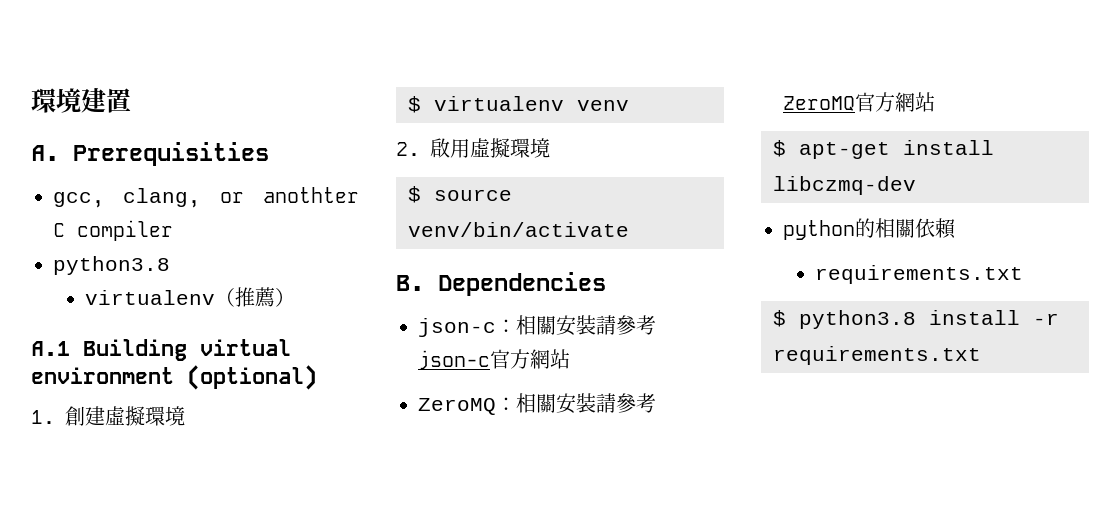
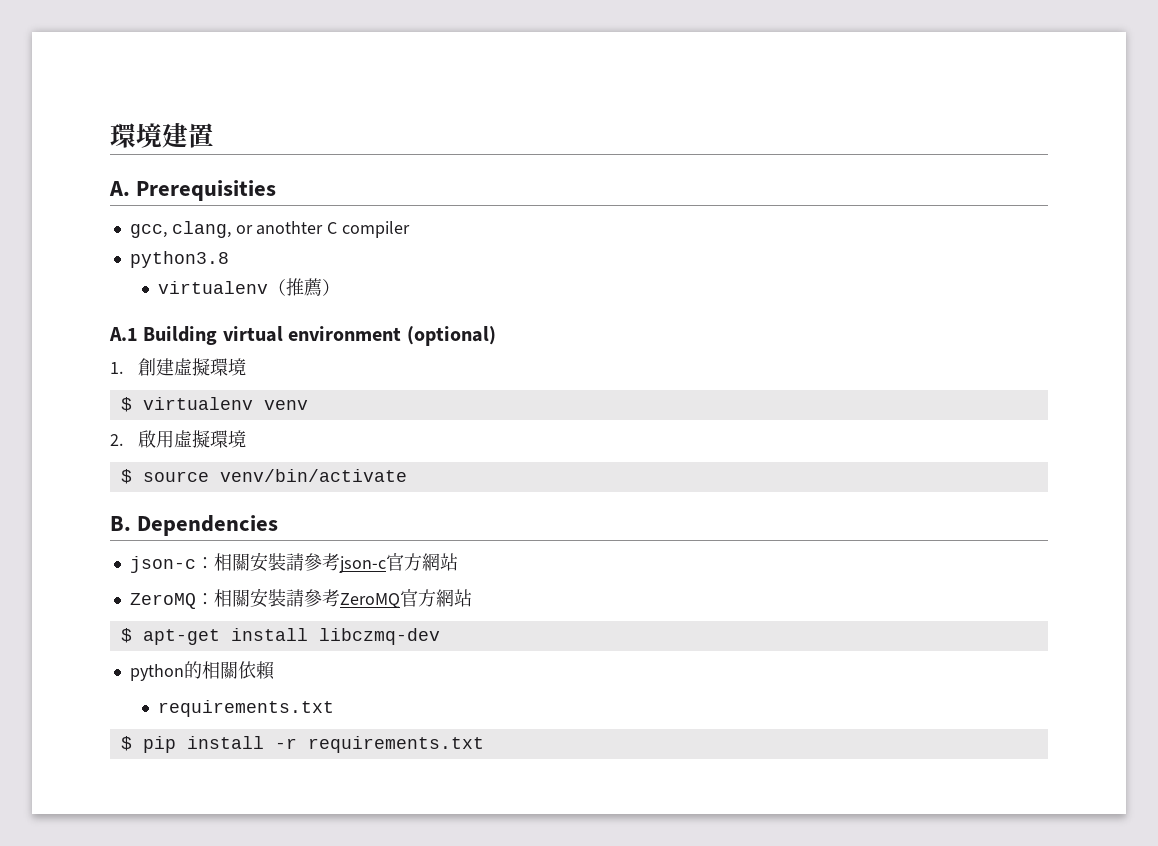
- $ python3.8 install -r requirements.txt
+ $ pip install -r requirements.txt

